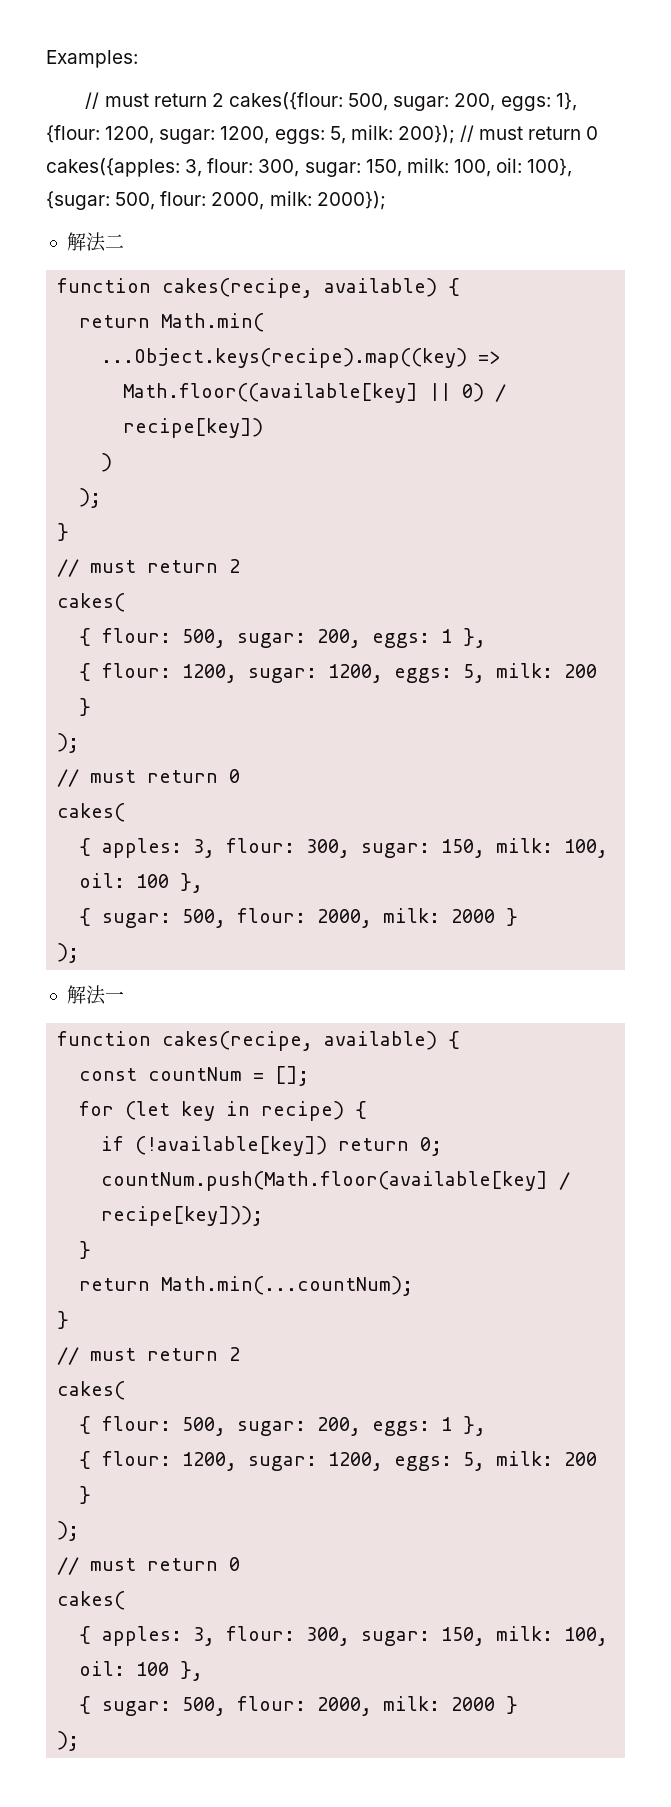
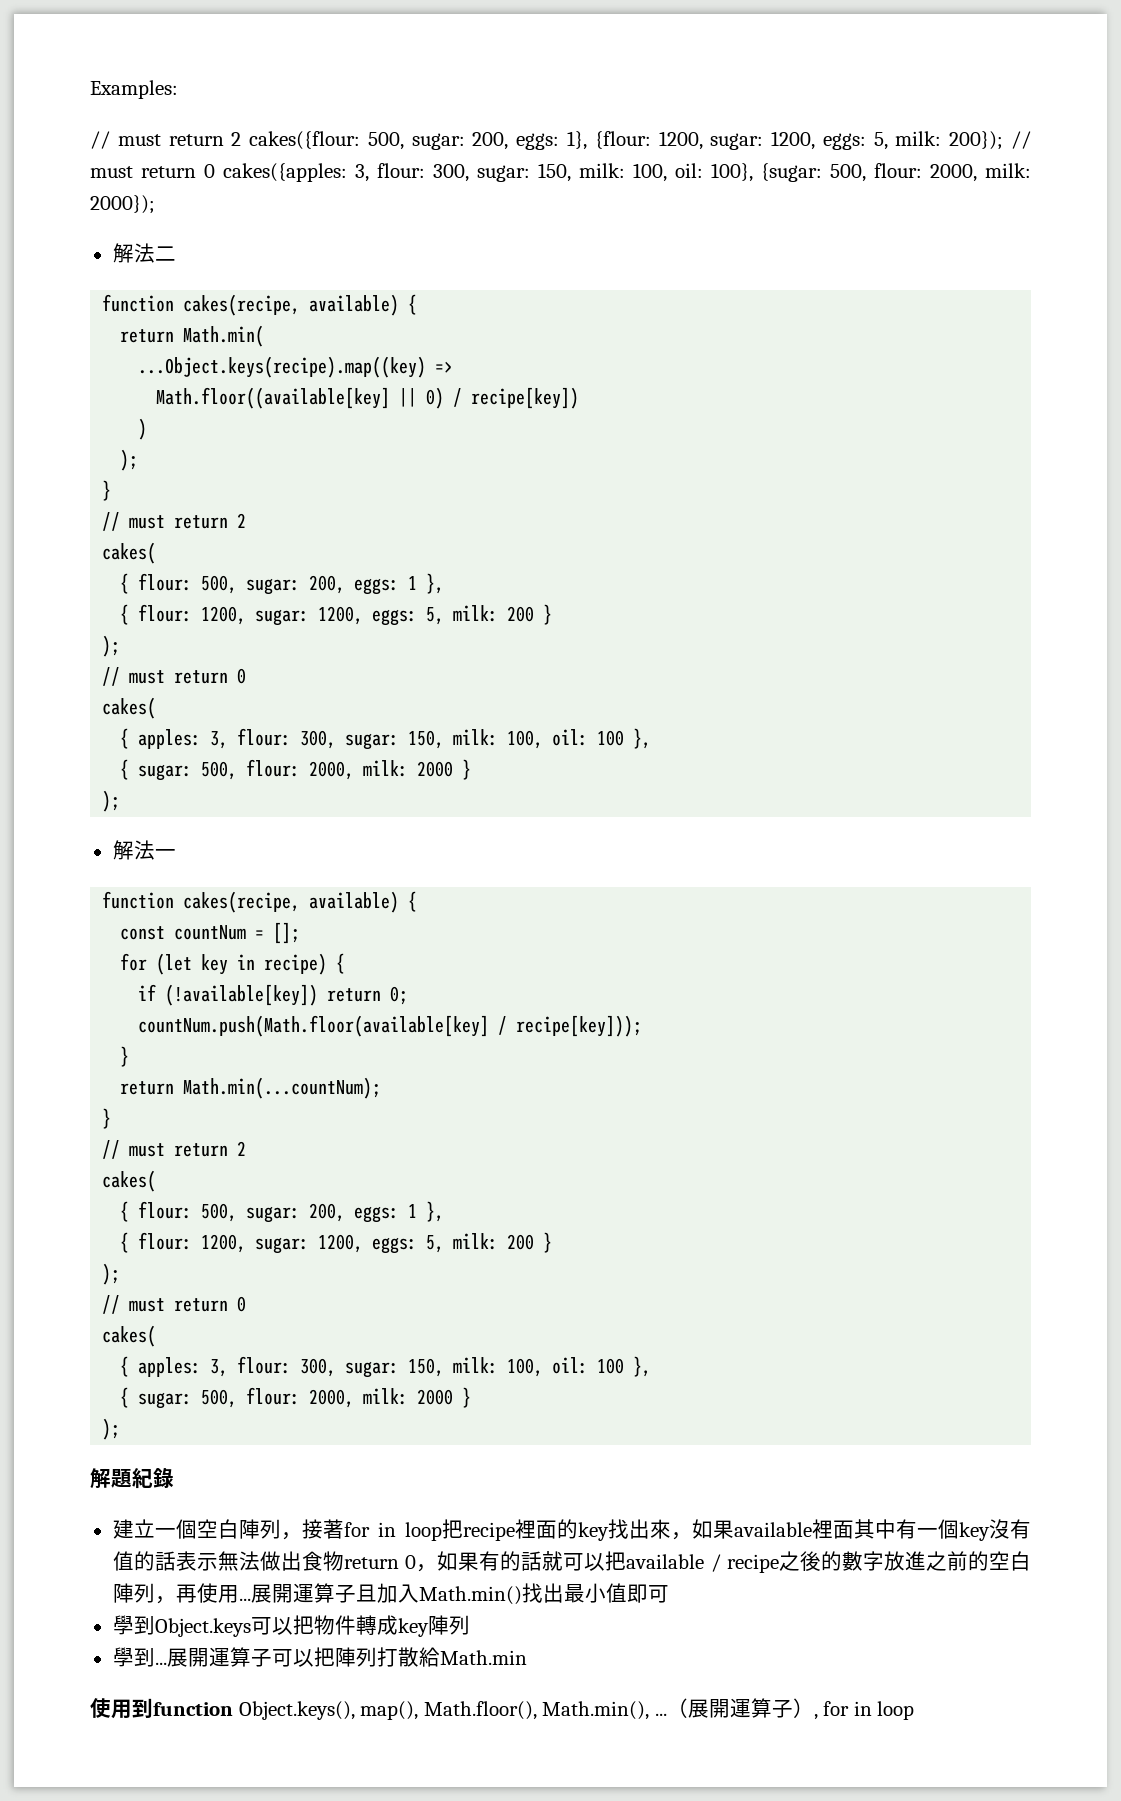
+ 解題紀錄
+ 建立一個空白陣列，接著for in loop把recipe裡面的key找出來，如果available裡面其中有一個key沒有值的話表示無法做出食物return 0，如果有的話就可以把available / recipe之後的數字放進之前的空白陣列，再使用...展開運算子且加入Math.min()找出最小值即可
+ 學到Object.keys可以把物件轉成key陣列
+ 學到...展開運算子可以把陣列打散給Math.min
+ 使用到function Object.keys(), map(), Math.floor(), Math.min(), ...（展開運算子）, for in loop

